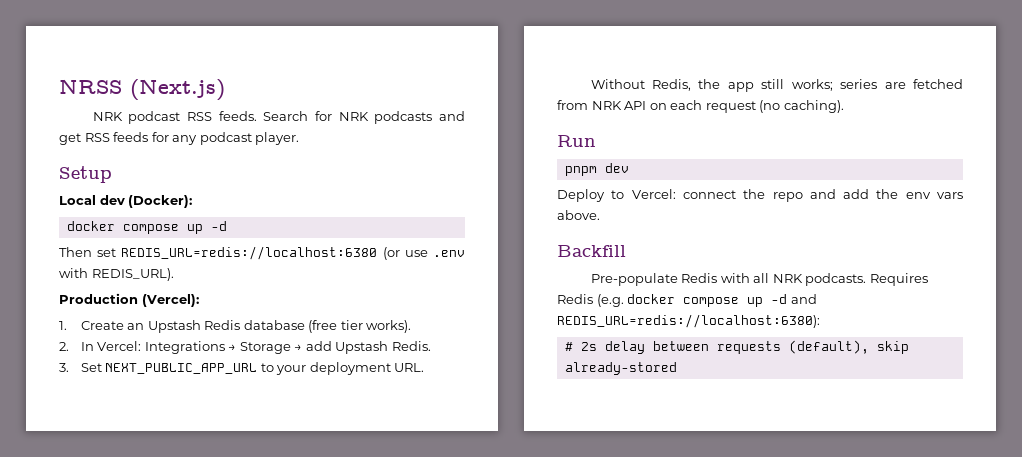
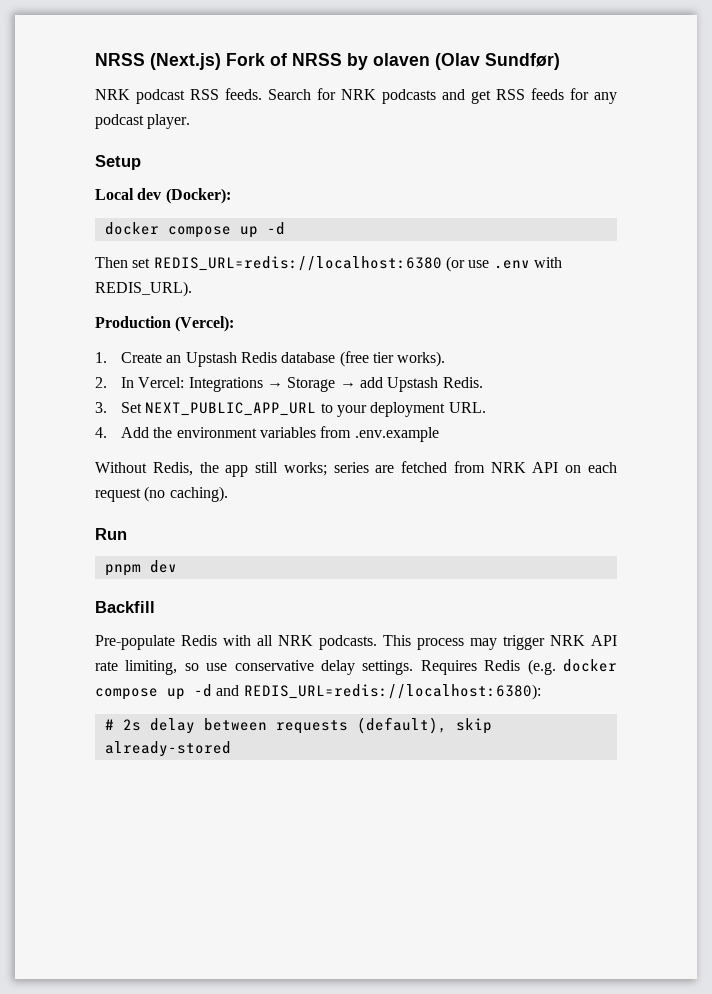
- NRSS (Next.js)
+ NRSS (Next.js) Fork of NRSS by olaven (Olav Sundfør)
+ 4. Add the environment variables from .env.example
- Deploy to Vercel: connect the repo and add the env vars above.
+ This process may trigger NRK API rate limiting, so use conservative delay settings.

